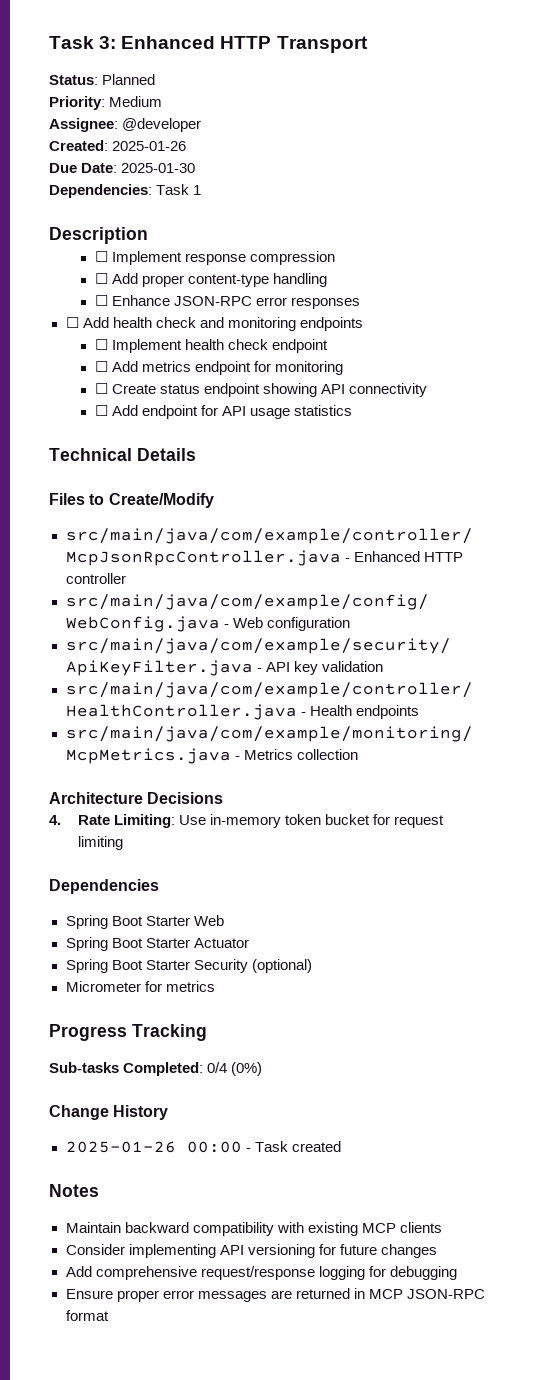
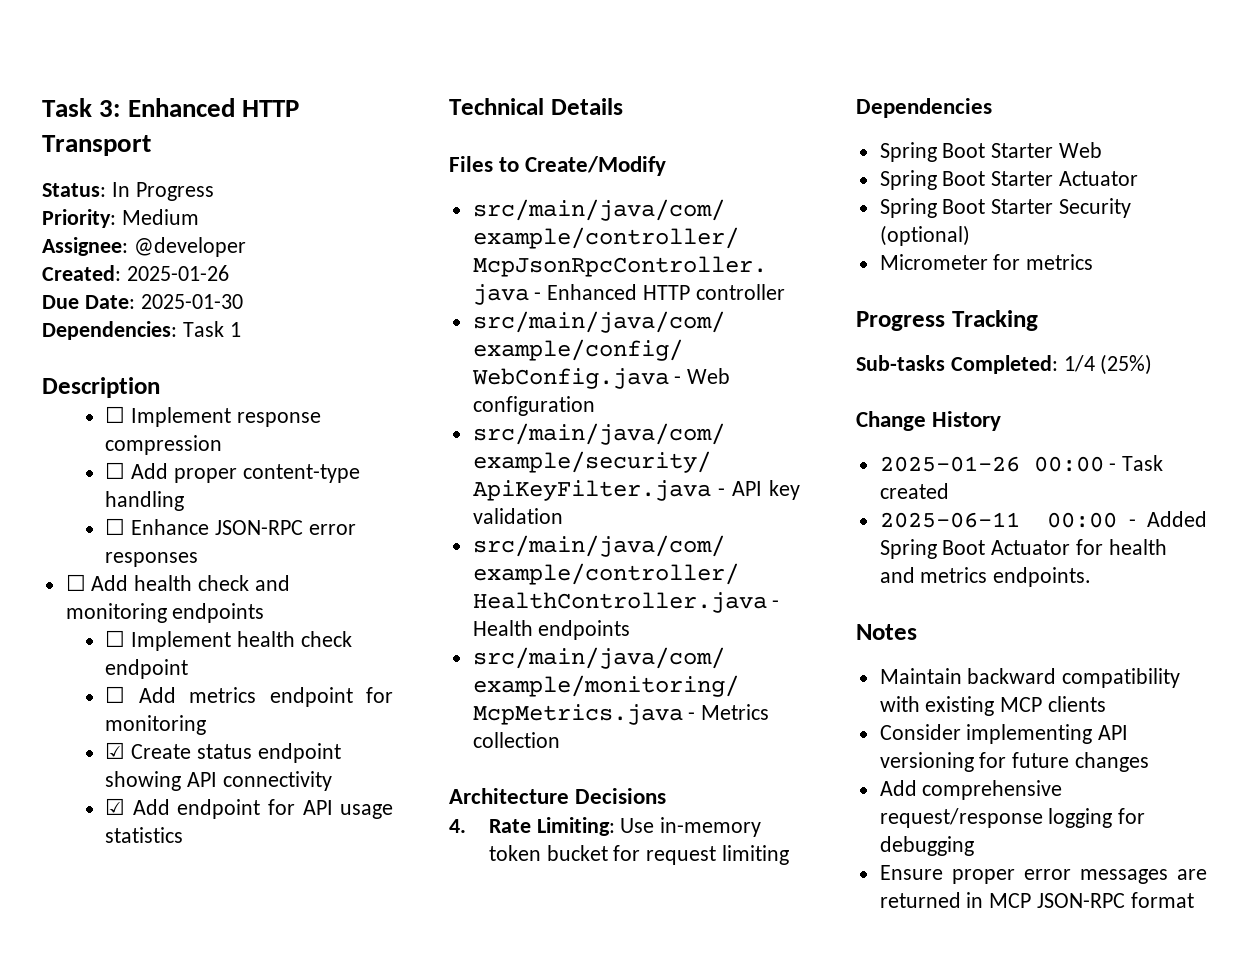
- Status: Planned
+ Status: In Progress
- ☐ Create status endpoint showing API connectivity
+ ☑ Create status endpoint showing API connectivity
- ☐ Add endpoint for API usage statistics
+ ☑ Add endpoint for API usage statistics
- Sub-tasks Completed: 0/4 (0%)
+ Sub-tasks Completed: 1/4 (25%)
+ 2025-06-11 00:00 - Added Spring Boot Actuator for health and metrics endpoints.

